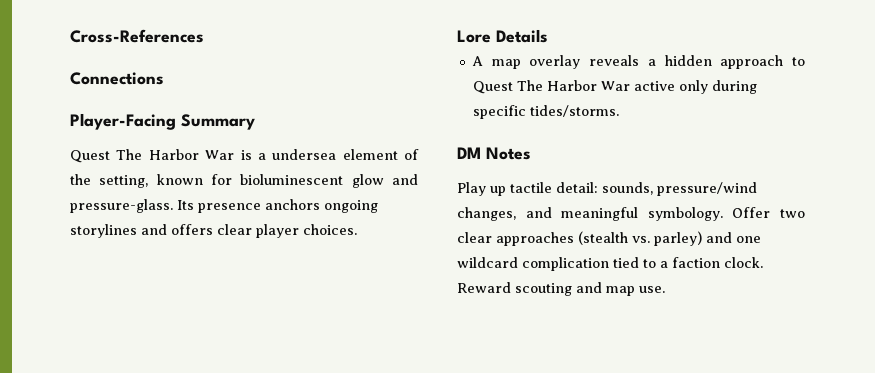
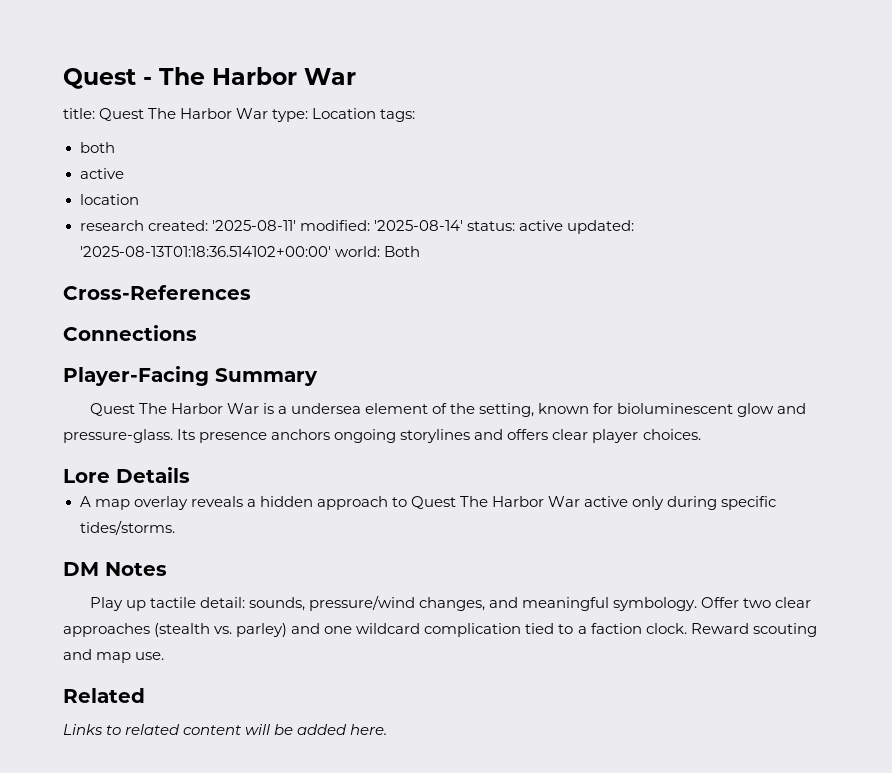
+ Quest - The Harbor War
+ title: Quest The Harbor War type: Location tags:
+ both
+ active
+ location
+ research created: '2025-08-11' modified: '2025-08-14' status: active updated: '2025-08-13T01:18:36.514102+00:00' world: Both
+ Related
+ Links to related content will be added here.

